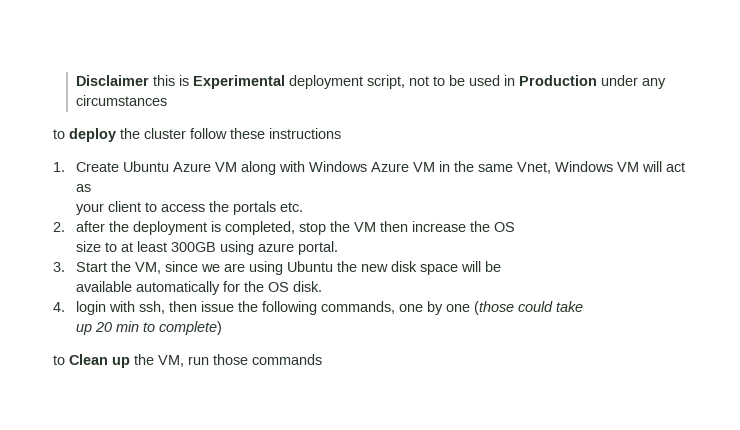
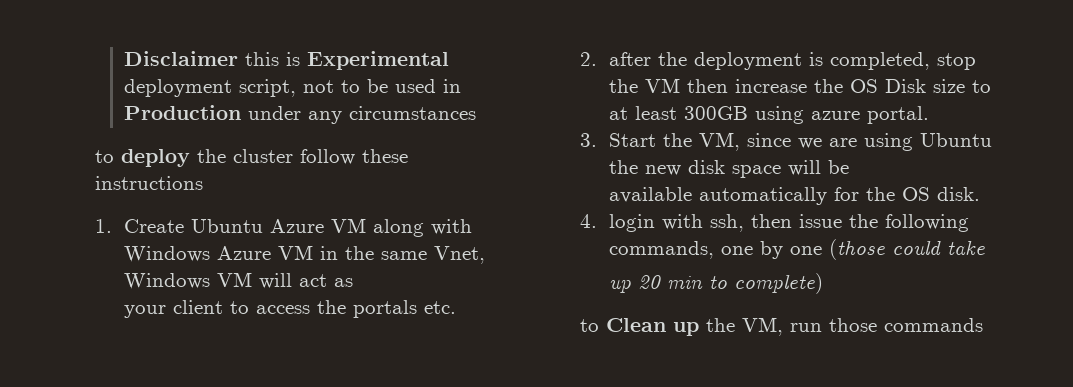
- 2. after the deployment is completed, stop the VM then increase the OS
- size to at least 300GB using azure portal.
+ 2. after the deployment is completed, stop the VM then increase the OS Disk size to at least 300GB using azure portal.

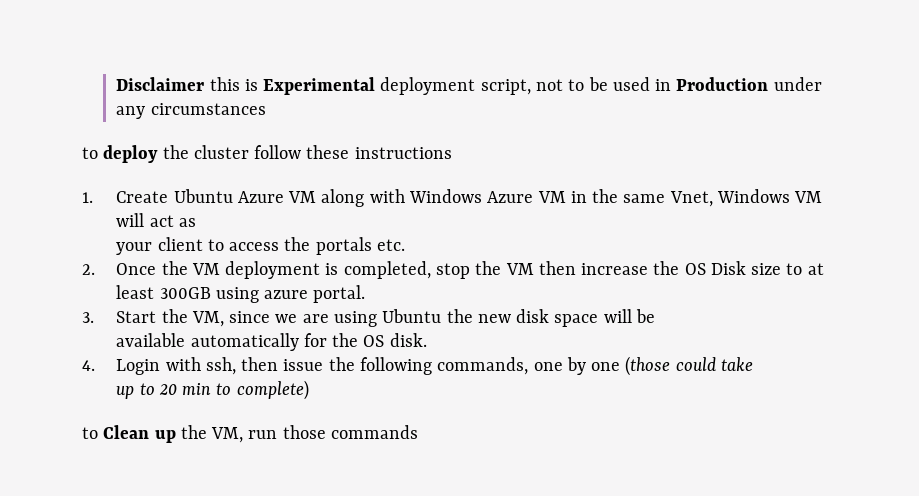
- 2. after the deployment is completed, stop the VM then increase the OS Disk size to at least 300GB using azure portal.
+ 2. Once the VM deployment is completed, stop the VM then increase the OS Disk size to at least 300GB using azure portal.
- 4. login with ssh, then issue the following commands, one by one (those could take
+ 4. Login with ssh, then issue the following commands, one by one (those could take
- up 20 min to complete)
+ up to 20 min to complete)

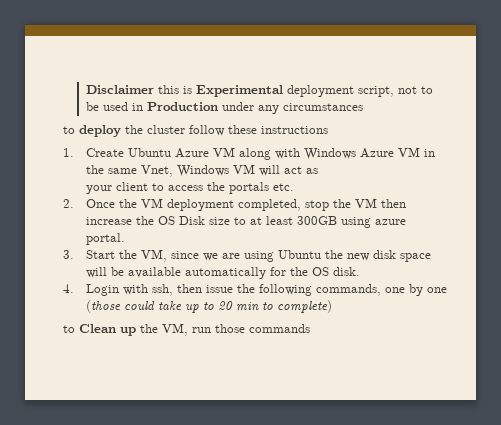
- 2. Once the VM deployment is completed, stop the VM then increase the OS Disk size to at least 300GB using azure portal.
+ 2. Once the VM deployment completed, stop the VM then increase the OS Disk size to at least 300GB using azure portal.
- 3. Start the VM, since we are using Ubuntu the new disk space will be
- available automatically for the OS disk.
+ 3. Start the VM, since we are using Ubuntu the new disk space will be available automatically for the OS disk.
- 4. Login with ssh, then issue the following commands, one by one (those could take
- up to 20 min to complete)
+ 4. Login with ssh, then issue the following commands, one by one (those could take up to 20 min to complete)

